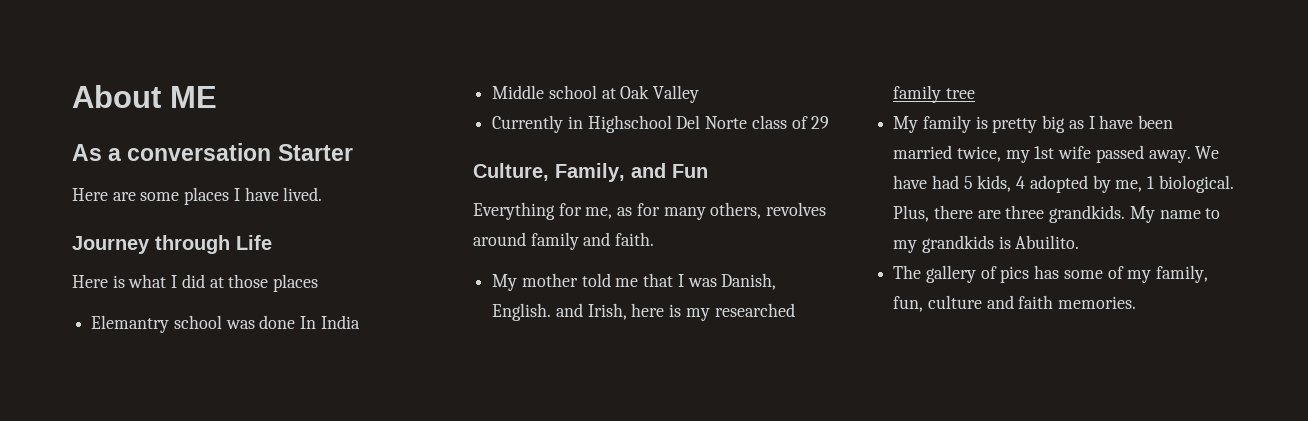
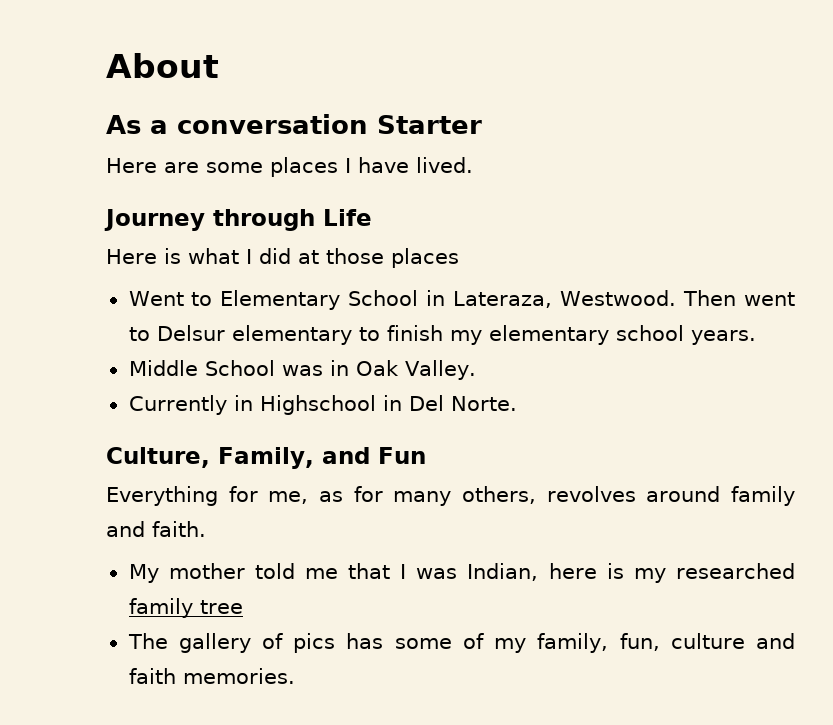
- About ME
+ About
- Elemantry school was done In India
- Middle school at Oak Valley
- Currently in Highschool Del Norte class of 29
+ Went to Elementary School in Lateraza, Westwood. Then went to Delsur elementary to finish my elementary school years.
+ Middle School was in Oak Valley.
+ Currently in Highschool in Del Norte.
- My mother told me that I was Danish, English. and Irish, here is my researched family tree
+ My mother told me that I was Indian, here is my researched family tree
- My family is pretty big as I have been married twice, my 1st wife passed away. We have had 5 kids, 4 adopted by me, 1 biological. Plus, there are three grandkids. My name to my grandkids is Abuilito.

